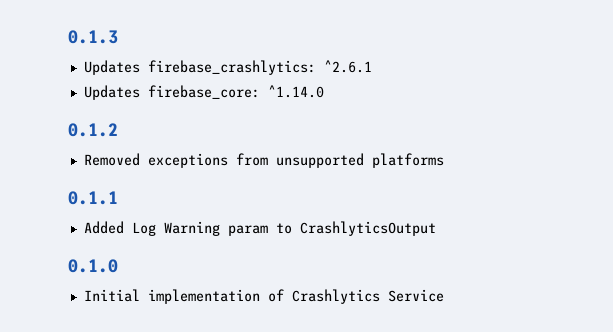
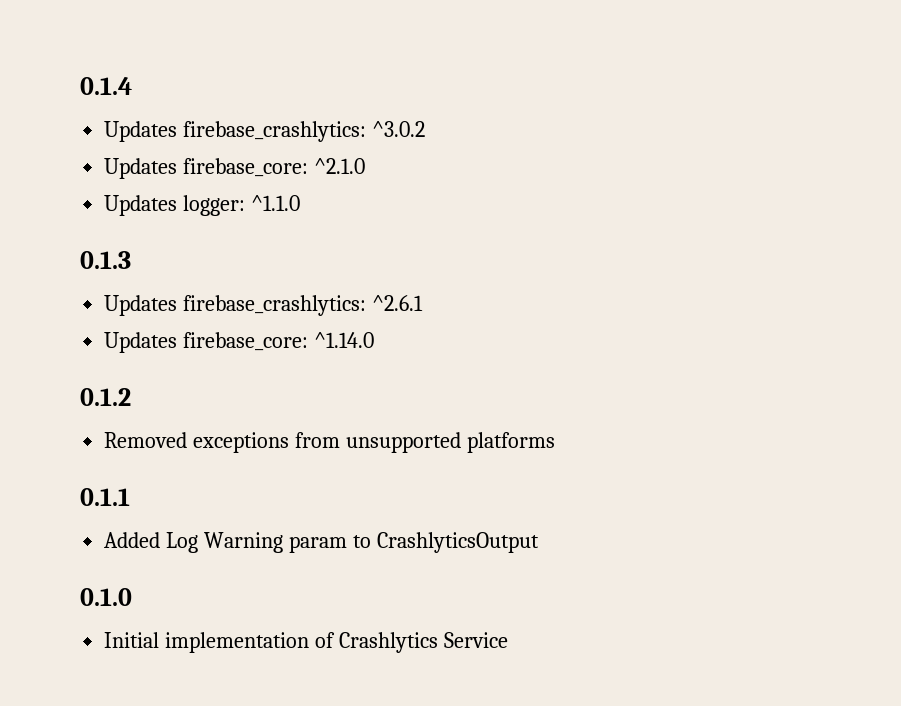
+ 0.1.4
+ Updates firebase_crashlytics: ^3.0.2
+ Updates firebase_core: ^2.1.0
+ Updates logger: ^1.1.0

